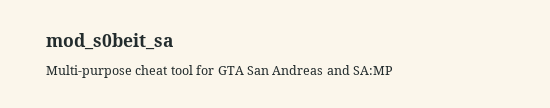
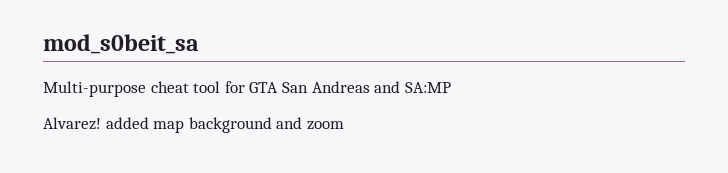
+ Alvarez! added map background and zoom

